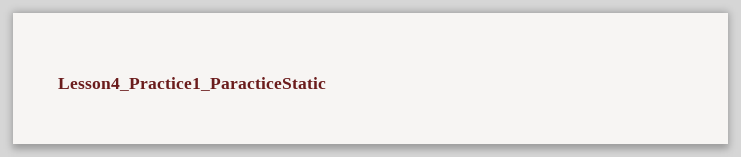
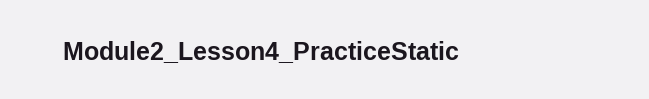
- Lesson4_Practice1_ParacticeStatic
+ Module2_Lesson4_PracticeStatic

